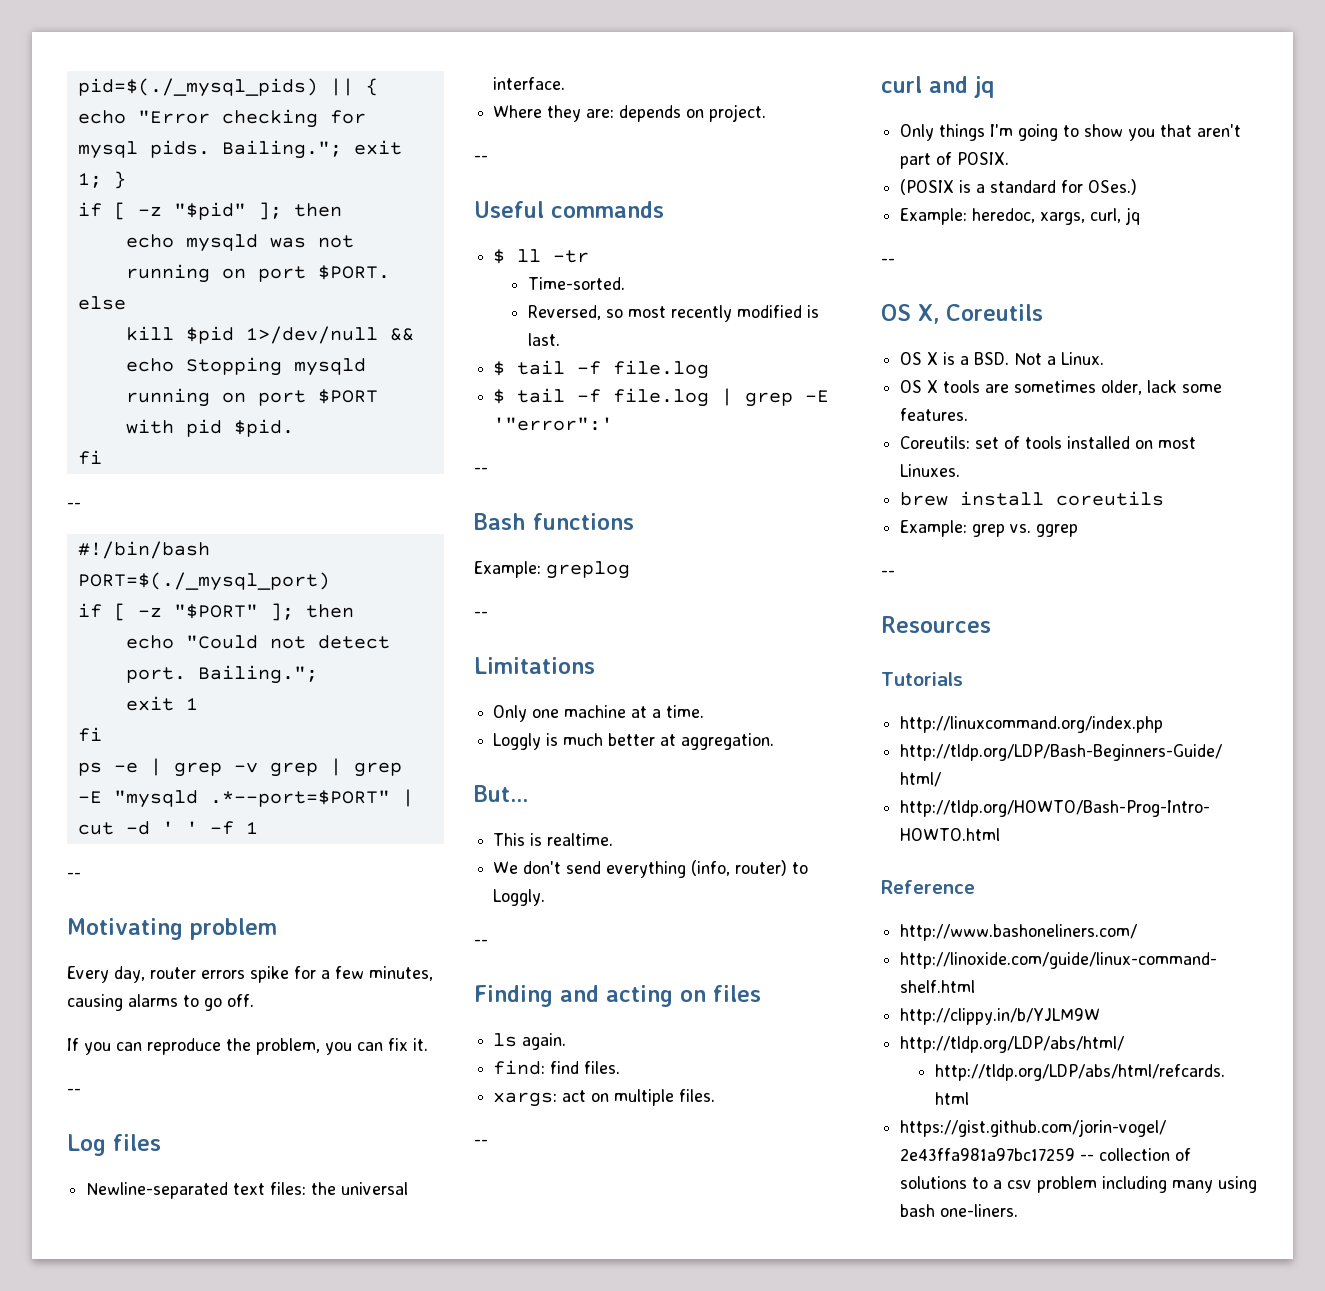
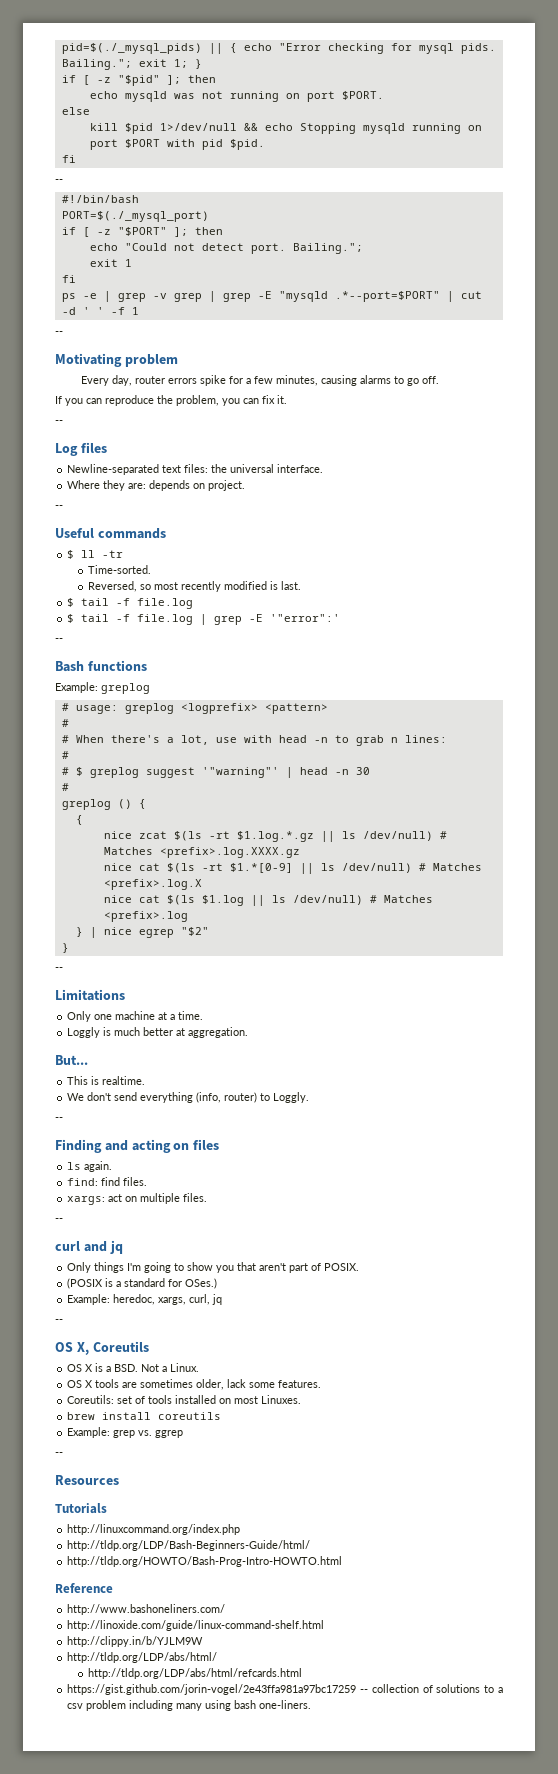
+ # usage: greplog <logprefix> <pattern>
+ #
+ # When there's a lot, use with head -n to grab n lines:
+ #
+ # $ greplog suggest '"warning"' | head -n 30
+ #
+ greplog () {
+ {
+ nice zcat $(ls -rt $1.log.*.gz || ls /dev/null) # Matches <prefix>.log.XXXX.gz
+ nice cat $(ls -rt $1.*[0-9] || ls /dev/null) # Matches <prefix>.log.X
+ nice cat $(ls $1.log || ls /dev/null) # Matches <prefix>.log
+ } | nice egrep "$2"
+ }

